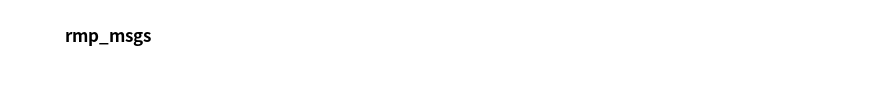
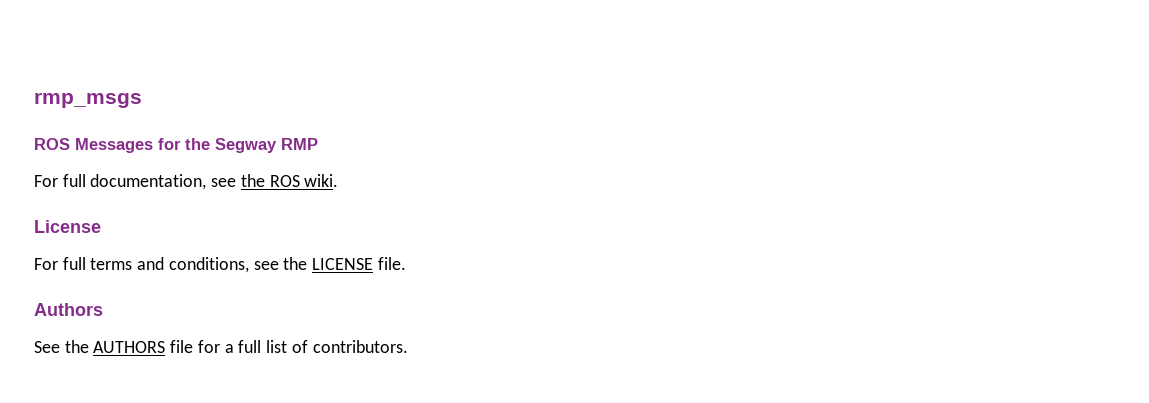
+ ROS Messages for the Segway RMP
+ For full documentation, see the ROS wiki.
+ License
+ For full terms and conditions, see the LICENSE file.
+ Authors
+ See the AUTHORS file for a full list of contributors.

